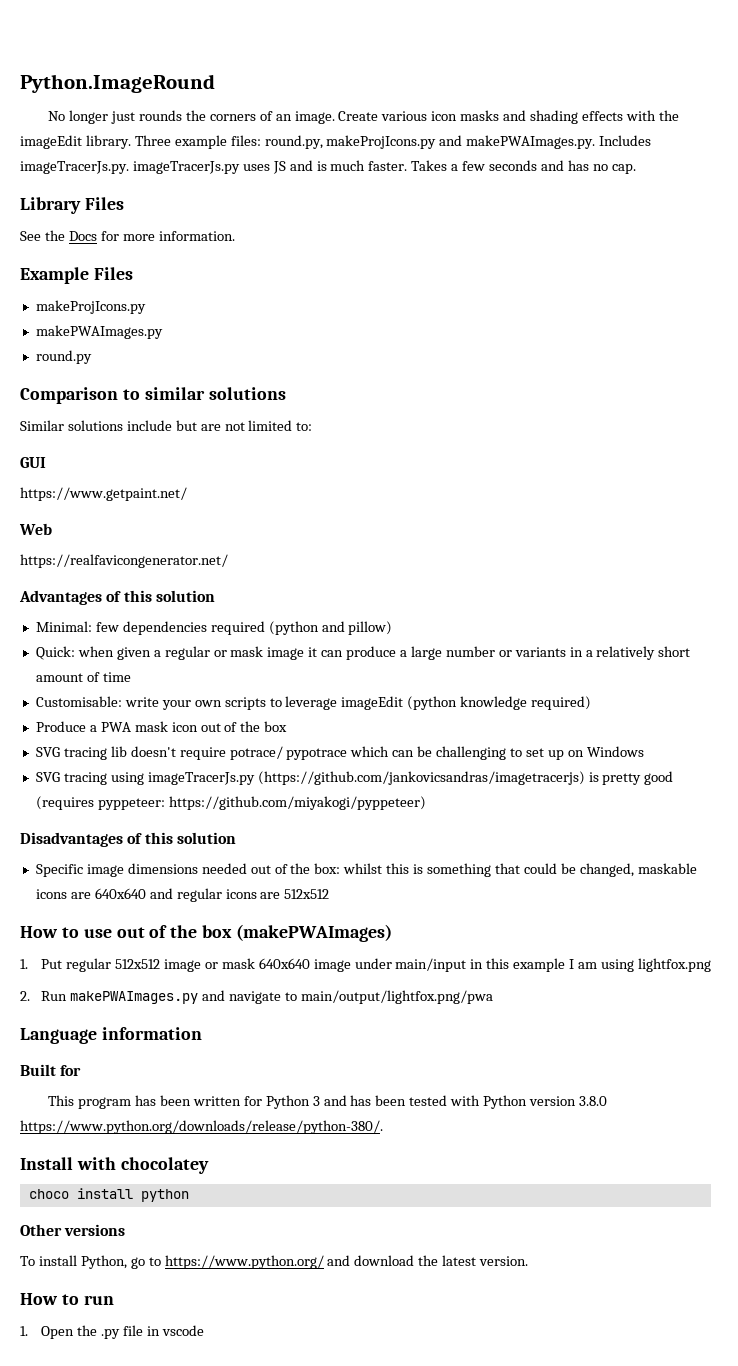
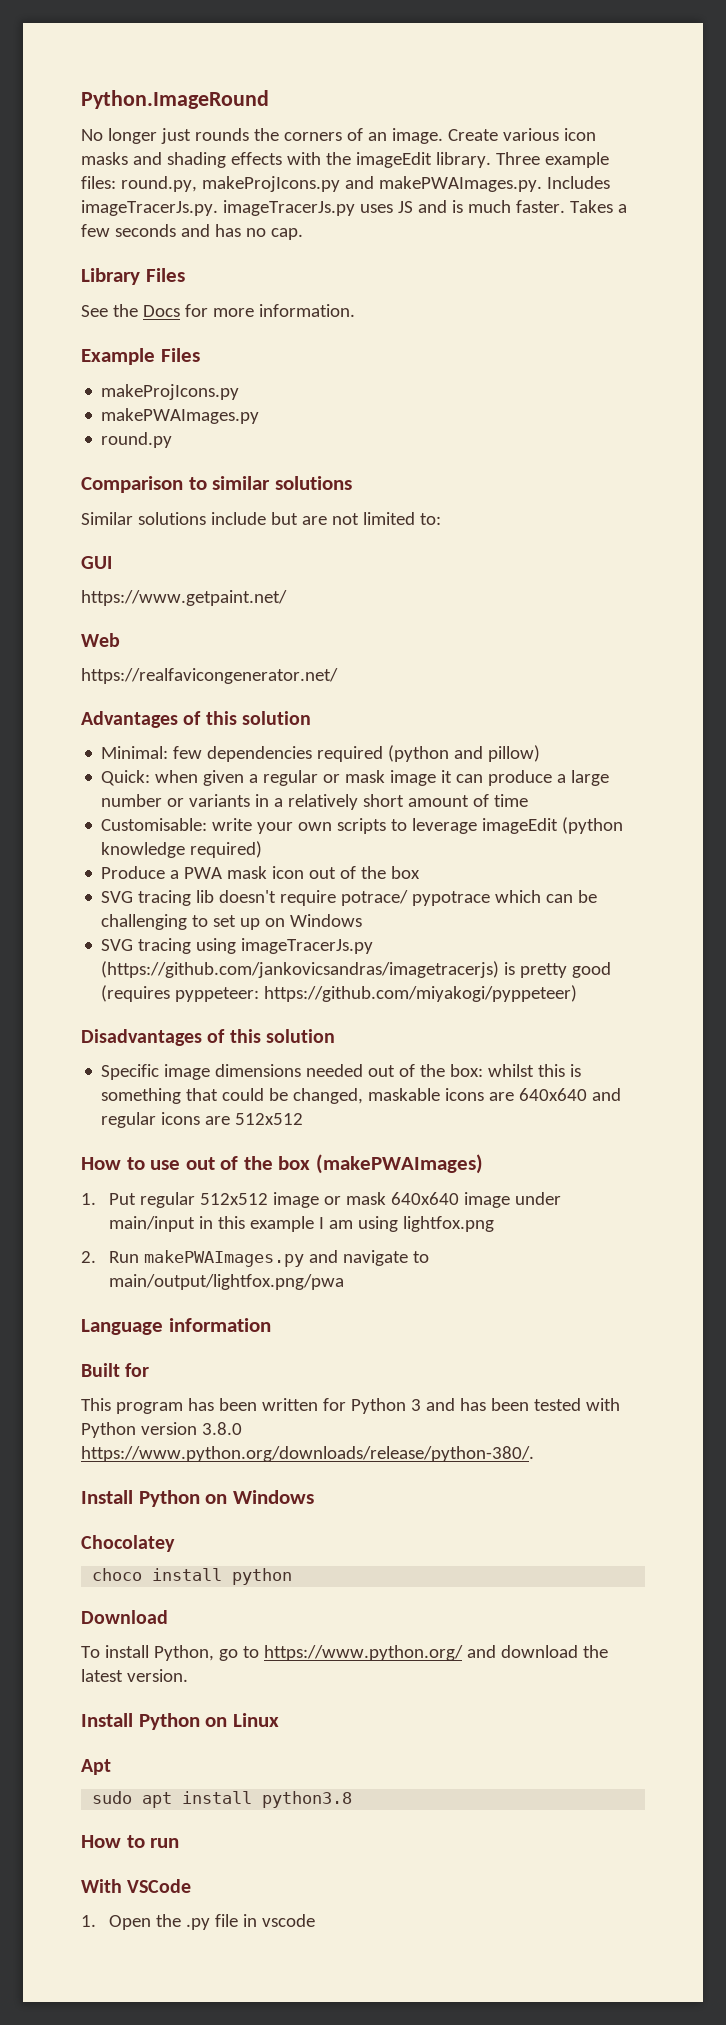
- Install with chocolatey
+ Install Python on Windows
+ Chocolatey
- Other versions
+ Download
+ Install Python on Linux
+ Apt
+ sudo apt install python3.8
+ With VSCode

